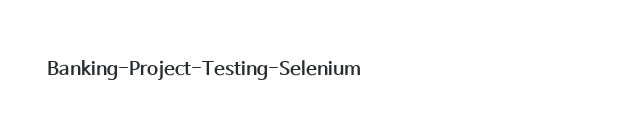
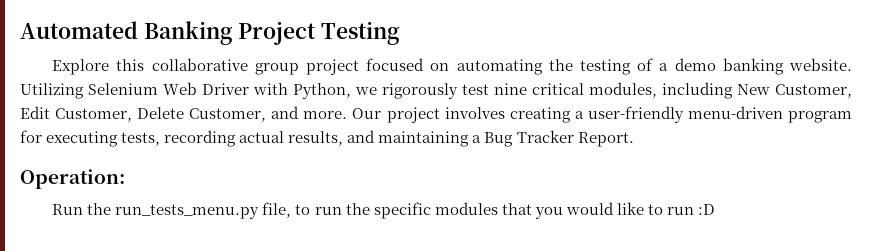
- Banking-Project-Testing-Selenium
+ Automated Banking Project Testing
+ Explore this collaborative group project focused on automating the testing of a demo banking website. Utilizing Selenium Web Driver with Python, we rigorously test nine critical modules, including New Customer, Edit Customer, Delete Customer, and more. Our project involves creating a user-friendly menu-driven program for executing tests, recording actual results, and maintaining a Bug Tracker Report.
+ Operation:
+ Run the run_tests_menu.py file, to run the specific modules that you would like to run :D

